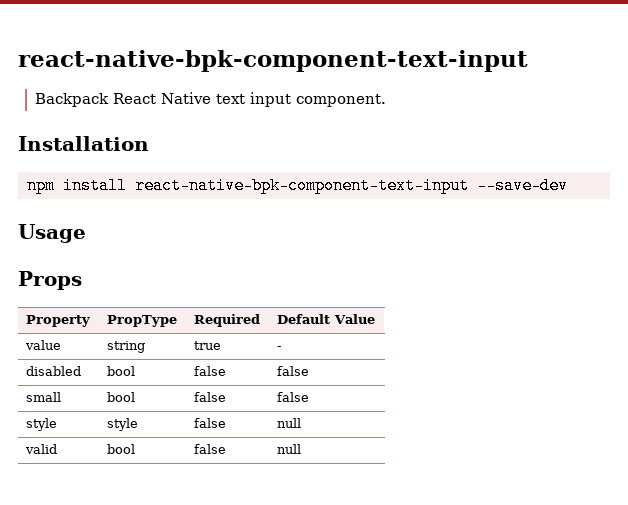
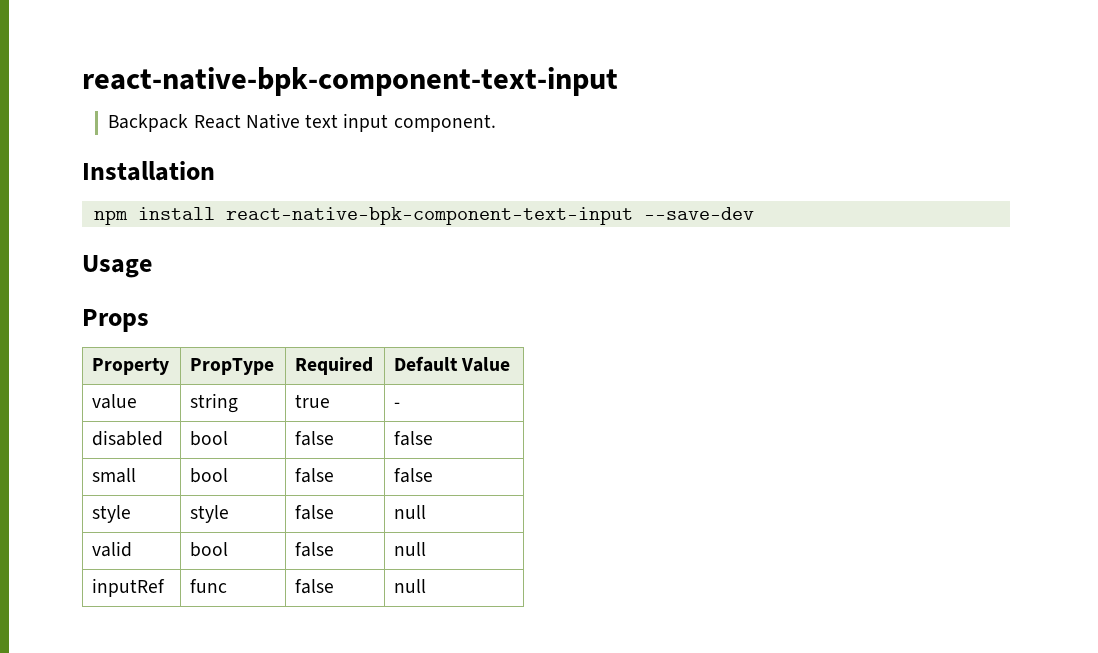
+ inputRef | func | false | null

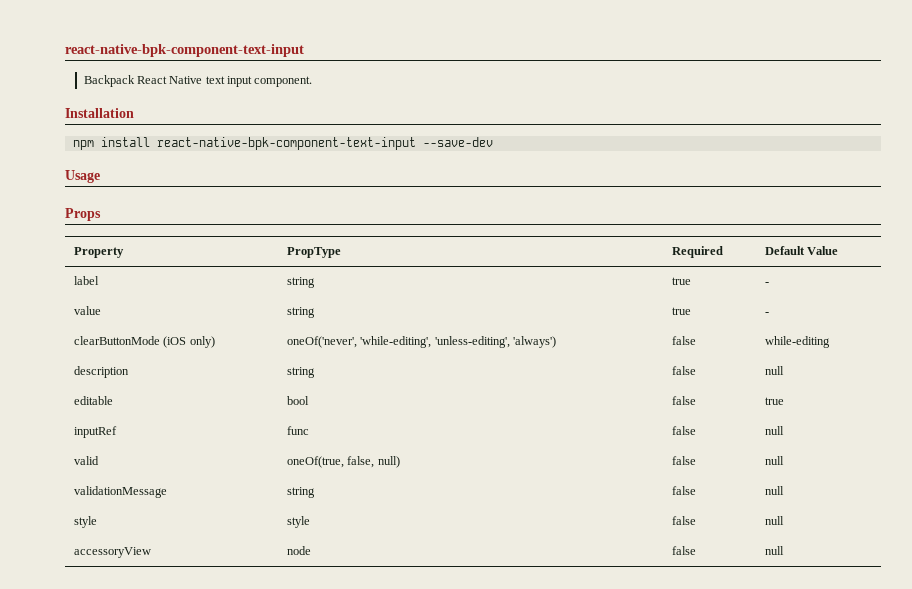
+ label | string | true | -
- disabled | bool | false | false
- small | bool | false | false
+ clearButtonMode (iOS only) | oneOf('never', 'while-editing', 'unless-editing', 'always') | false | while-editing
+ description | string | false | null
+ editable | bool | false | true
+ inputRef | func | false | null
+ valid | oneOf(true, false, null) | false | null
+ validationMessage | string | false | null
- valid | bool | false | null
- inputRef | func | false | null
+ accessoryView | node | false | null

